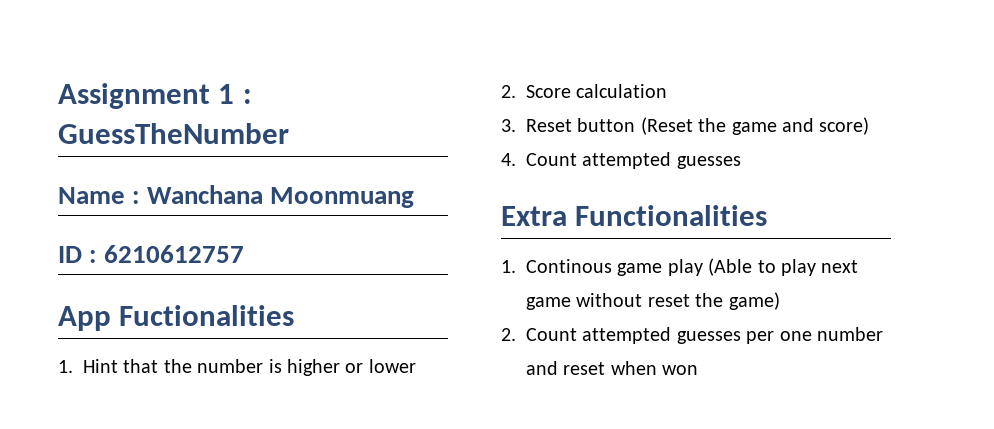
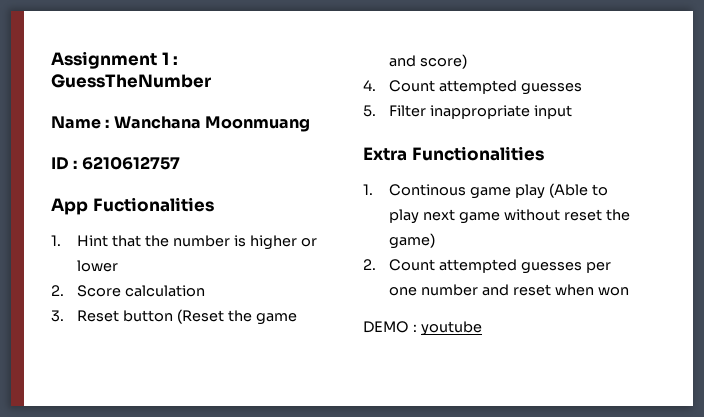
+ 5. Filter inappropriate input
+ DEMO : youtube

